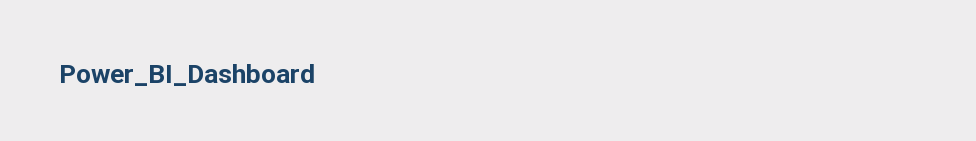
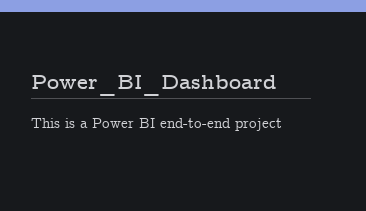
+ This is a Power BI end-to-end project

